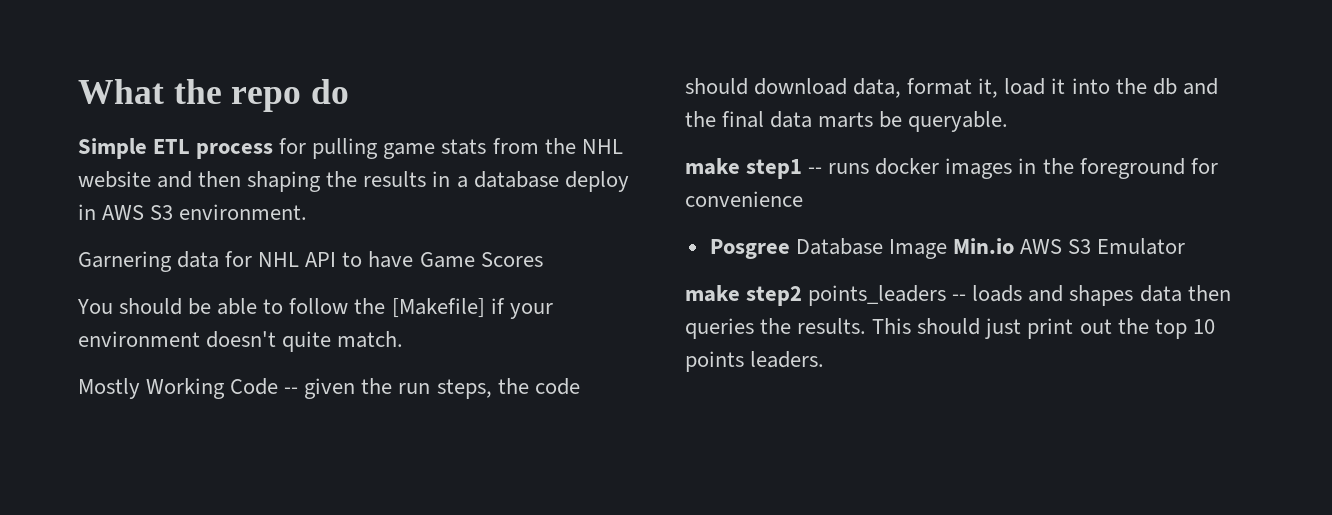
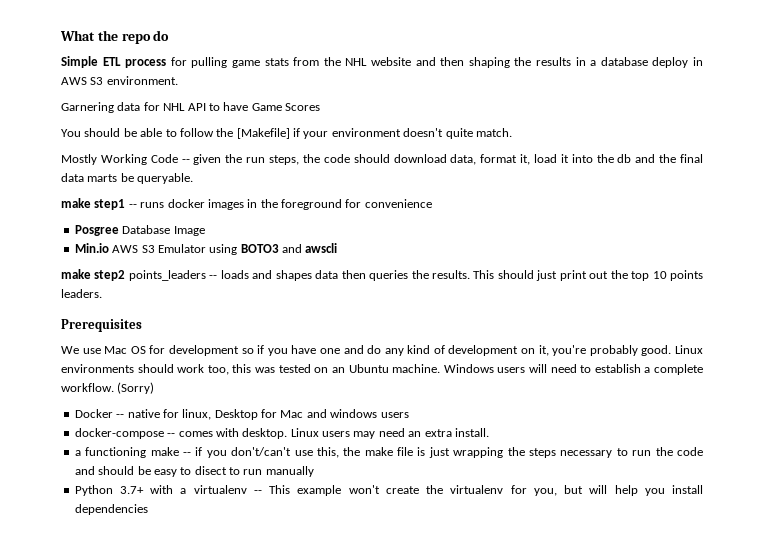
- Posgree Database Image Min.io AWS S3 Emulator
+ Posgree Database Image
+ Min.io AWS S3 Emulator using BOTO3 and awscli
+ Prerequisites
+ We use Mac OS for development so if you have one and do any kind of development on it, you're probably good. Linux environments should work too, this was tested on an Ubuntu machine. Windows users will need to establish a complete workflow. (Sorry)
+ Docker -- native for linux, Desktop for Mac and windows users
+ docker-compose -- comes with desktop. Linux users may need an extra install.
+ a functioning make -- if you don't/can't use this, the make file is just wrapping the steps necessary to run the code and should be easy to disect to run manually
+ Python 3.7+ with a virtualenv -- This example won't create the virtualenv for you, but will help you install dependencies

